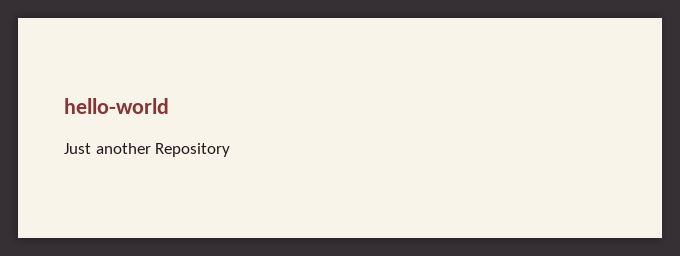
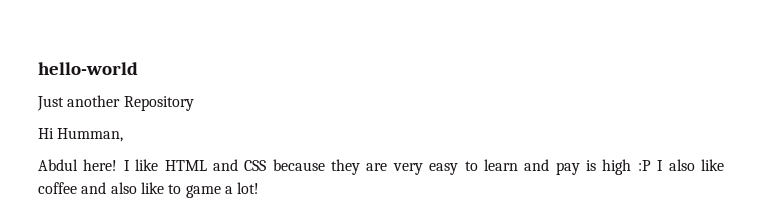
+ Hi Humman,
+ Abdul here! I like HTML and CSS because they are very easy to learn and pay is high :P I also like coffee and also like to game a lot!

